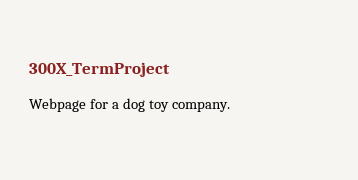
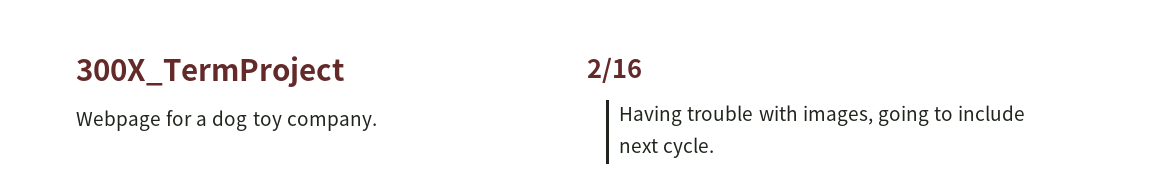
+ 2/16
+ Having trouble with images, going to include next cycle.

